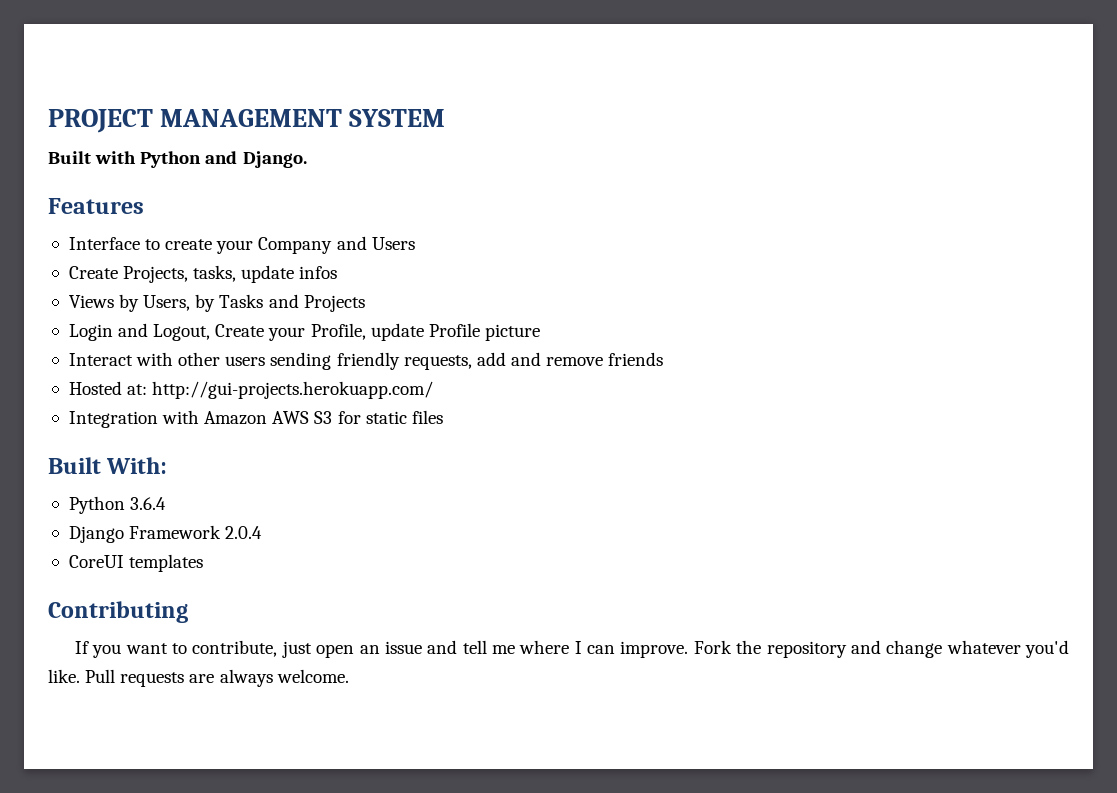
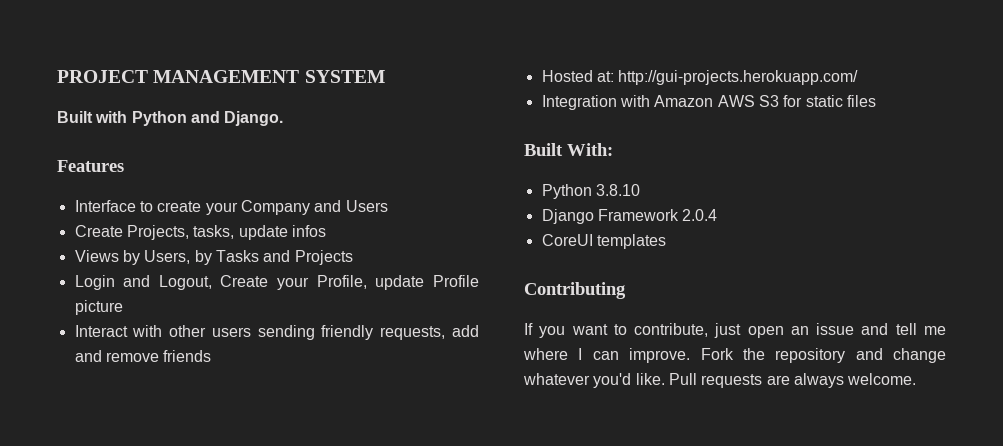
- Python 3.6.4
+ Python 3.8.10

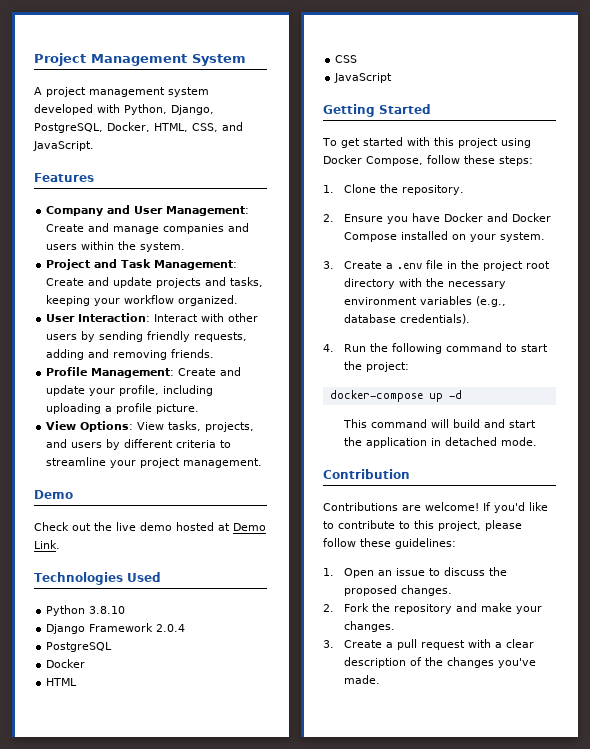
- PROJECT MANAGEMENT SYSTEM
- Built with Python and Django.
+ Project Management System
+ A project management system developed with Python, Django, PostgreSQL, Docker, HTML, CSS, and JavaScript.
  Features
- Interface to create your Company and Users
- Create Projects, tasks, update infos
- Views by Users, by Tasks and Projects
- Login and Logout, Create your Profile, update Profile picture
- Interact with other users sending friendly requests, add and remove friends
- Hosted at: http://gui-projects.herokuapp.com/
- Integration with Amazon AWS S3 for static files
- Built With:
+ Company and User Management: Create and manage companies and users within the system.
+ Project and Task Management: Create and update projects and tasks, keeping your workflow organized.
+ User Interaction: Interact with other users by sending friendly requests, adding and removing friends.
+ Profile Management: Create and update your profile, including uploading a profile picture.
+ View Options: View tasks, projects, and users by different criteria to streamline your project management.
+ Demo
+ Check out the live demo hosted at Demo Link.
+ Technologies Used
- CoreUI templates
- Contributing
- If you want to contribute, just open an issue and tell me where I can improve. Fork the repository and change whatever you'd like. Pull requests are always welcome.
+ PostgreSQL
+ Docker
+ HTML
+ CSS
+ JavaScript
+ Getting Started
+ To get started with this project using Docker Compose, follow these steps:
+ 1. Clone the repository.
+ 2. Ensure you have Docker and Docker Compose installed on your system.
+ 3. Create a .env file in the project root directory with the necessary environment variables (e.g., database credentials).
+ 4. Run the following command to start the project:
+ docker-compose up -d
+ This command will build and start the application in detached mode.
+ Contribution
+ Contributions are welcome! If you'd like to contribute to this project, please follow these guidelines:
+ 1. Open an issue to discuss the proposed changes.
+ 2. Fork the repository and make your changes.
+ 3. Create a pull request with a clear description of the changes you've made.

